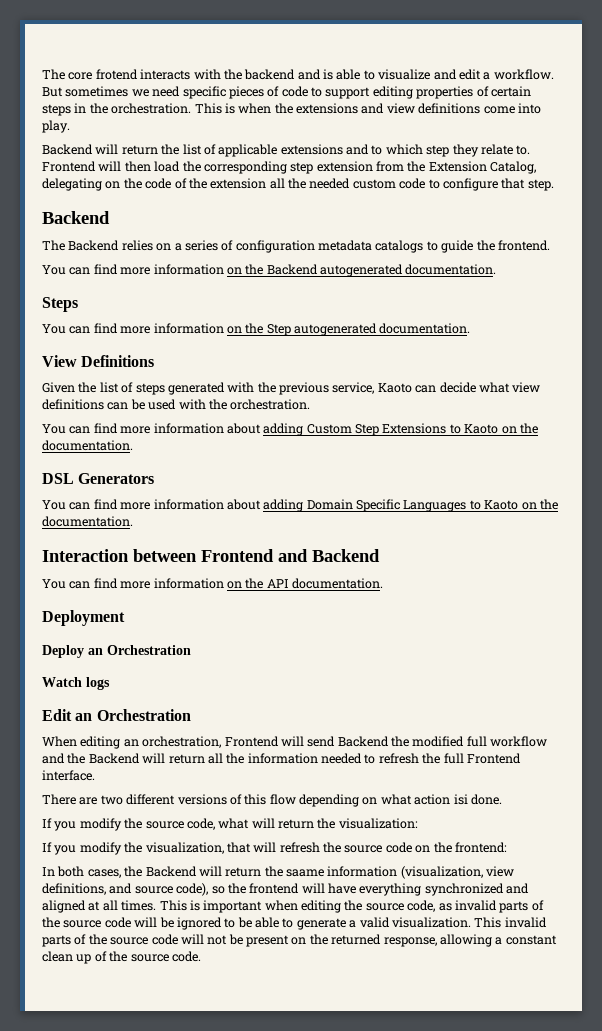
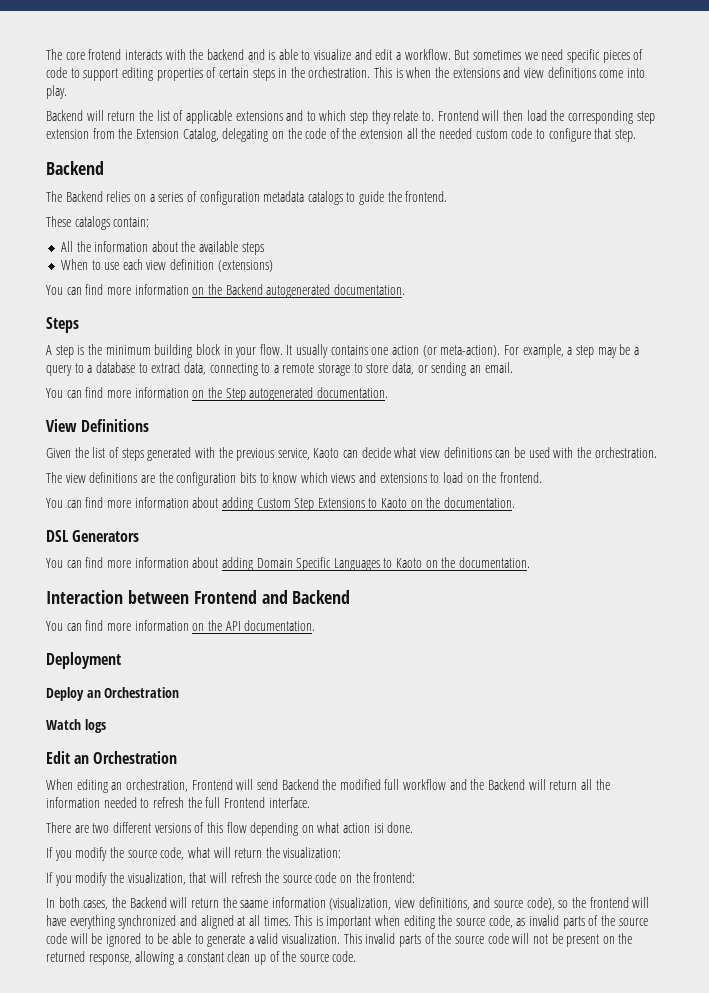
+ These catalogs contain:
+ All the information about the available steps
+ When to use each view definition (extensions)
+ A step is the minimum building block in your flow. It usually contains one action (or meta-action). For example, a step may be a query to a database to extract data, connecting to a remote storage to store data, or sending an email.
+ The view definitions are the configuration bits to know which views and extensions to load on the frontend.

